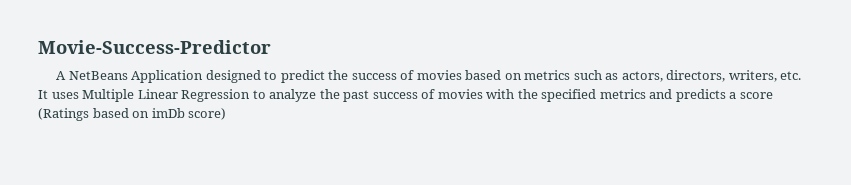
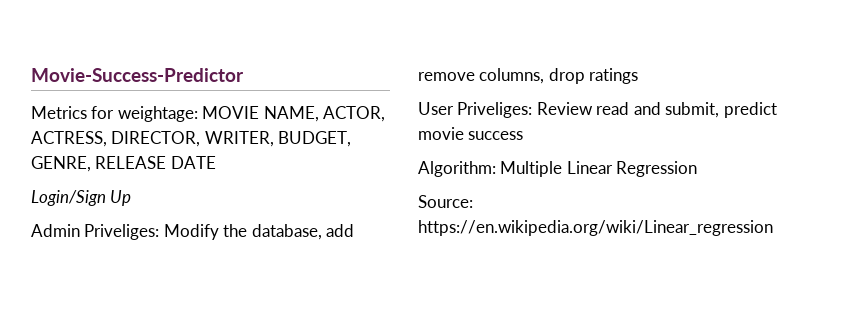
- A NetBeans Application designed to predict the success of movies based on metrics such as actors, directors, writers, etc. It uses Multiple Linear Regression to analyze the past success of movies with the specified metrics and predicts a score (Ratings based on imDb score)
+ Metrics for weightage: MOVIE NAME, ACTOR, ACTRESS, DIRECTOR, WRITER, BUDGET, GENRE, RELEASE DATE
+ Login/Sign Up
+ Admin Priveliges: Modify the database, add remove columns, drop ratings
+ User Priveliges: Review read and submit, predict movie success
+ Algorithm: Multiple Linear Regression
+ Source: https://en.wikipedia.org/wiki/Linear_regression

